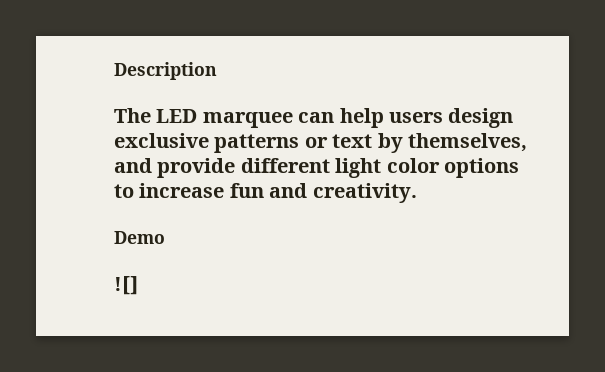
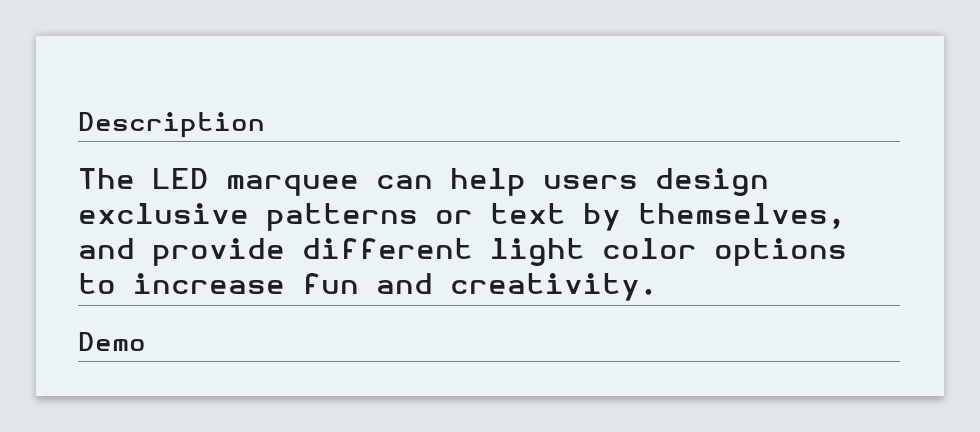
- ![]

